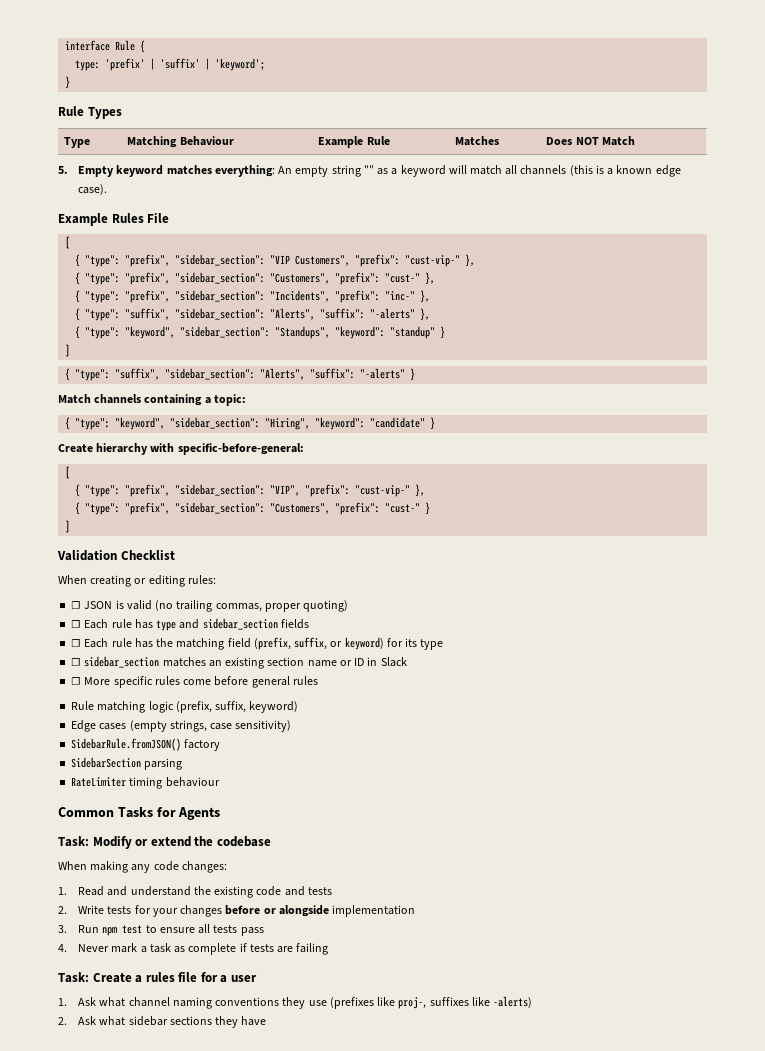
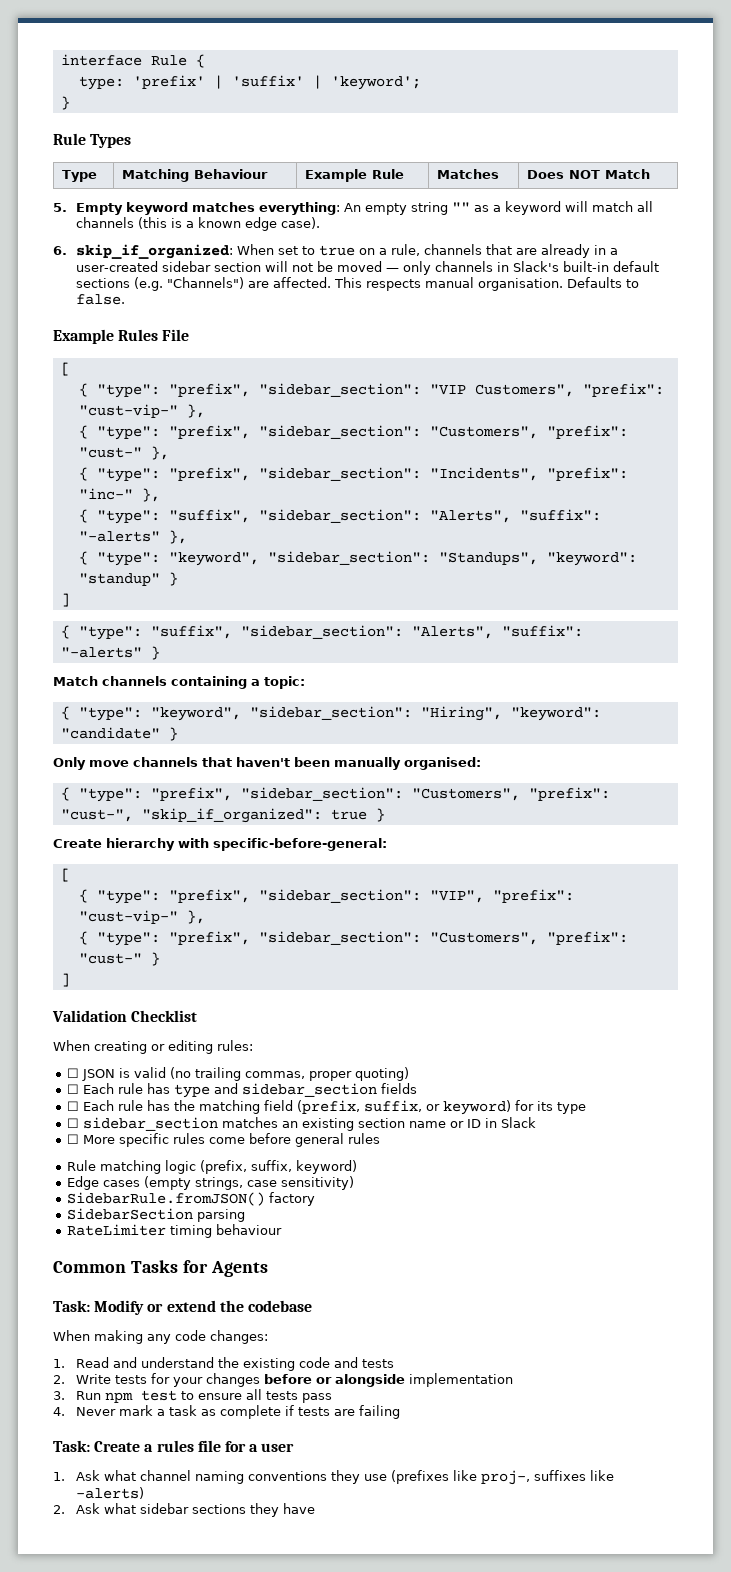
+ 6. skip_if_organized: When set to true on a rule, channels that are already in a user-created sidebar section will not be moved — only channels in Slack's built-in default sections (e.g. "Channels") are affected. This respects manual organisation. Defaults to false.
+ Only move channels that haven't been manually organised:
+ { "type": "prefix", "sidebar_section": "Customers", "prefix": "cust-", "skip_if_organized": true }

